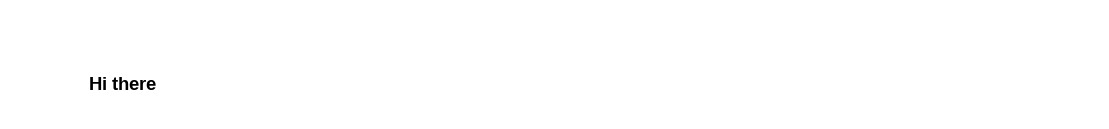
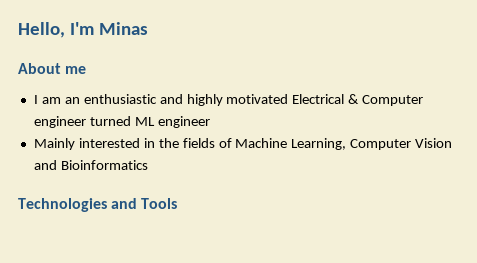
- Hi there
+ Hello, I'm Minas
+ About me
+ I am an enthusiastic and highly motivated Electrical & Computer engineer turned ML engineer
+ Mainly interested in the fields of Machine Learning, Computer Vision and Bioinformatics
+ Technologies and Tools

